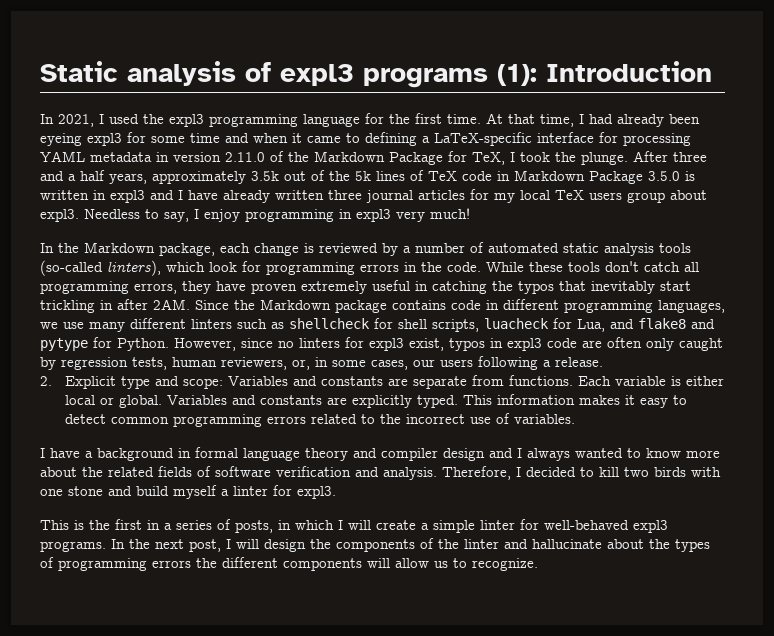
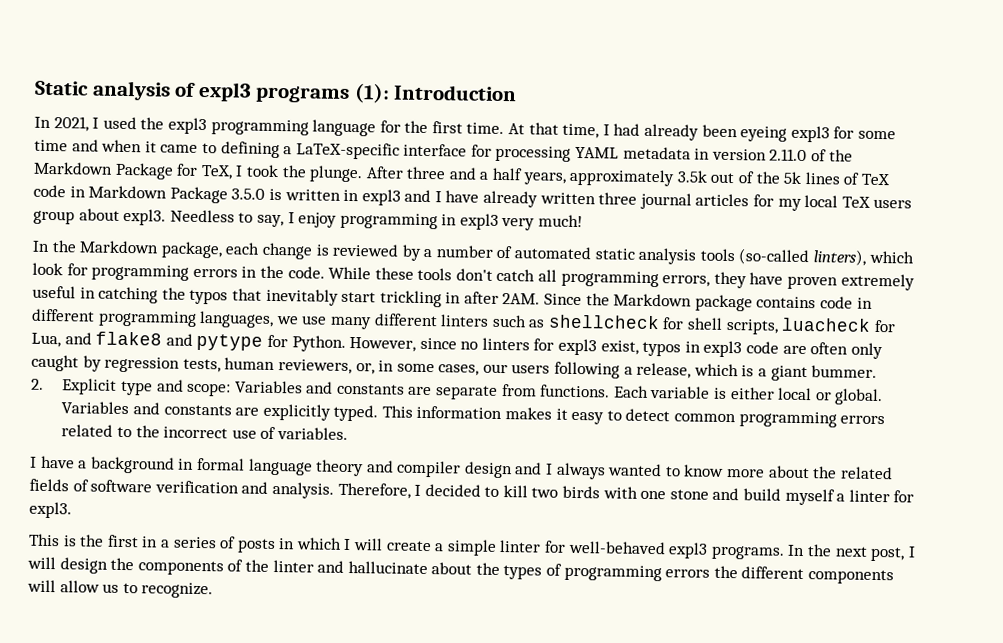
- However, since no linters for expl3 exist, typos in expl3 code are often only caught by regression tests, human reviewers, or, in some cases, our users following a release.
+ However, since no linters for expl3 exist, typos in expl3 code are often only caught by regression tests, human reviewers, or, in some cases, our users following a release, which is a giant bummer.
- This is the first in a series of posts, in which I will create a simple linter for well-behaved expl3 programs.
+ This is the first in a series of posts in which I will create a simple linter for well-behaved expl3 programs.

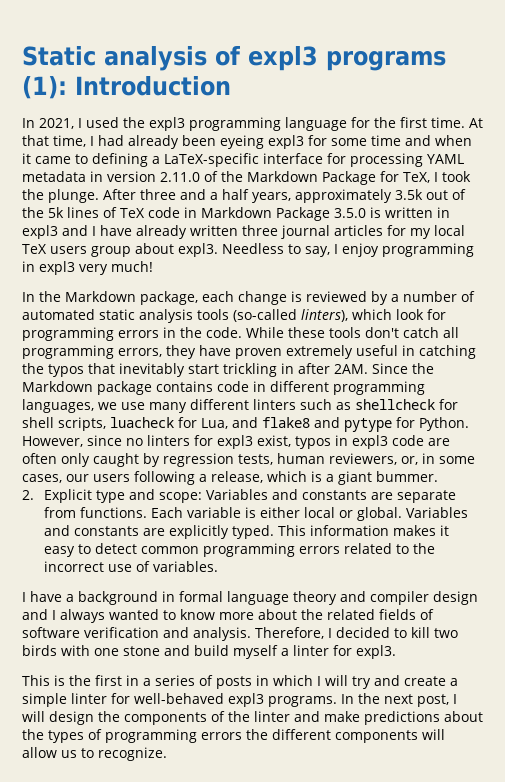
- This is the first in a series of posts in which I will create a simple linter for well-behaved expl3 programs.
+ This is the first in a series of posts in which I will try and create a simple linter for well-behaved expl3 programs.
- In the next post, I will design the components of the linter and hallucinate about the types of programming errors the different components will allow us to recognize.
+ In the next post, I will design the components of the linter and make predictions about the types of programming errors the different components will allow us to recognize.

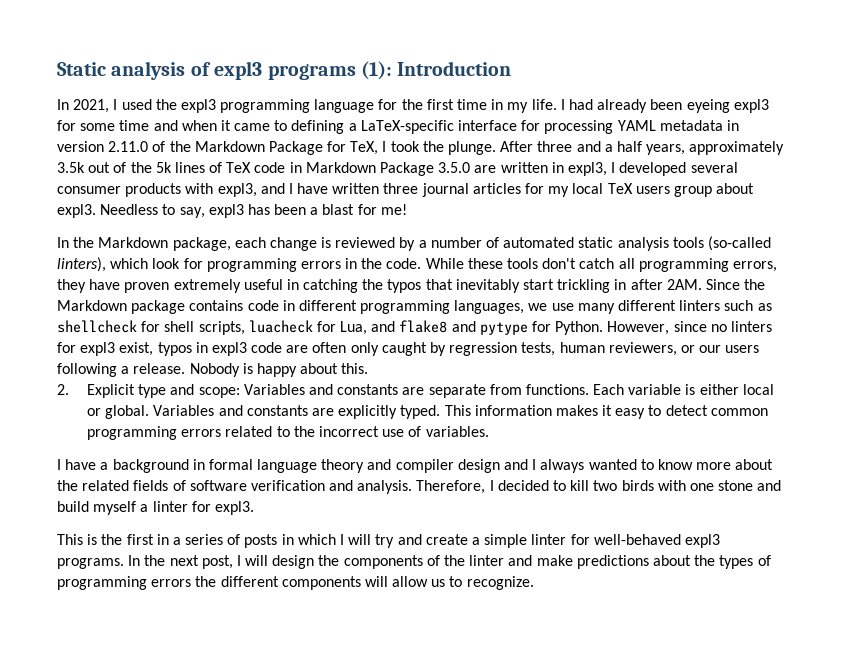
- In 2021, I used the expl3 programming language for the first time. At that time, I had already been eyeing expl3 for some time and when it came to defining a LaTeX-specific interface for processing YAML metadata in version 2.11.0 of the Markdown Package for TeX, I took the plunge.
+ In 2021, I used the expl3 programming language for the first time in my life. I had already been eyeing expl3 for some time and when it came to defining a LaTeX-specific interface for processing YAML metadata in version 2.11.0 of the Markdown Package for TeX, I took the plunge.
- After three and a half years, approximately 3.5k out of the 5k lines of TeX code in Markdown Package 3.5.0 is written in expl3 and I have already written three journal articles for my local TeX users group about expl3.
+ After three and a half years, approximately 3.5k out of the 5k lines of TeX code in Markdown Package 3.5.0 are written in expl3, I developed several consumer products with expl3, and I have written three journal articles for my local TeX users group about expl3.
- Needless to say, I enjoy programming in expl3 very much!
+ Needless to say, expl3 has been a blast for me!
- However, since no linters for expl3 exist, typos in expl3 code are often only caught by regression tests, human reviewers, or, in some cases, our users following a release, which is a giant bummer.
+ However, since no linters for expl3 exist, typos in expl3 code are often only caught by regression tests, human reviewers, or our users following a release. Nobody is happy about this.

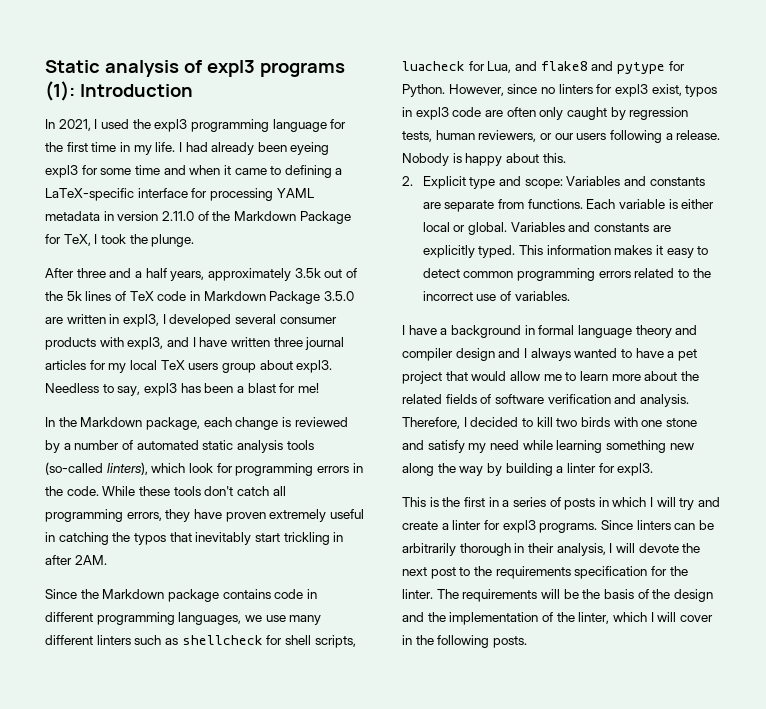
- I had already been eyeing expl3 for some time and when it came to defining a LaTeX-specific interface for processing YAML metadata in version 2.11.0 of the Markdown Package for TeX, I took the plunge. After three and a half years, approximately 3.5k out of the 5k lines of TeX code in Markdown Package 3.5.0 are written in expl3, I developed several consumer products with expl3, and I have written three journal articles for my local TeX users group about expl3.
+ I had already been eyeing expl3 for some time and when it came to defining a LaTeX-specific interface for processing YAML metadata in version 2.11.0 of the Markdown Package for TeX, I took the plunge.
+ After three and a half years, approximately 3.5k out of the 5k lines of TeX code in Markdown Package 3.5.0 are written in expl3, I developed several consumer products with expl3, and I have written three journal articles for my local TeX users group about expl3.
- While these tools don't catch all programming errors, they have proven extremely useful in catching the typos that inevitably start trickling in after 2AM. Since the Markdown package contains code in different programming languages, we use many different linters such as shellcheck for shell scripts, luacheck for Lua, and flake8 and pytype for Python.
+ While these tools don't catch all programming errors, they have proven extremely useful in catching the typos that inevitably start trickling in after 2AM.
+ Since the Markdown package contains code in different programming languages, we use many different linters such as shellcheck for shell scripts, luacheck for Lua, and flake8 and pytype for Python.
- I have a background in formal language theory and compiler design and I always wanted to know more about the related fields of software verification and analysis.
+ I have a background in formal language theory and compiler design and I always wanted to have a pet project that would allow me to learn more about the related fields of software verification and analysis.
- Therefore, I decided to kill two birds with one stone and build myself a linter for expl3.
+ Therefore, I decided to kill two birds with one stone and satisfy my need while learning something new along the way by building a linter for expl3.
- This is the first in a series of posts in which I will try and create a simple linter for well-behaved expl3 programs.
+ This is the first in a series of posts in which I will try and create a linter for expl3 programs.
- In the next post, I will design the components of the linter and make predictions about the types of programming errors the different components will allow us to recognize.
+ Since linters can be arbitrarily thorough in their analysis, I will devote the next post to the requirements specification for the linter. The requirements will be the basis of the design and the implementation of the linter, which I will cover in the following posts.

